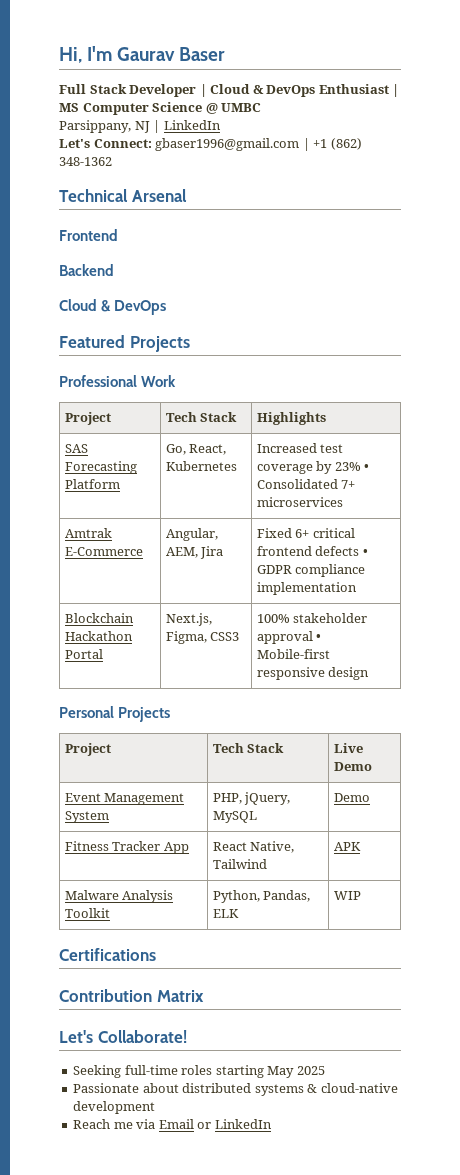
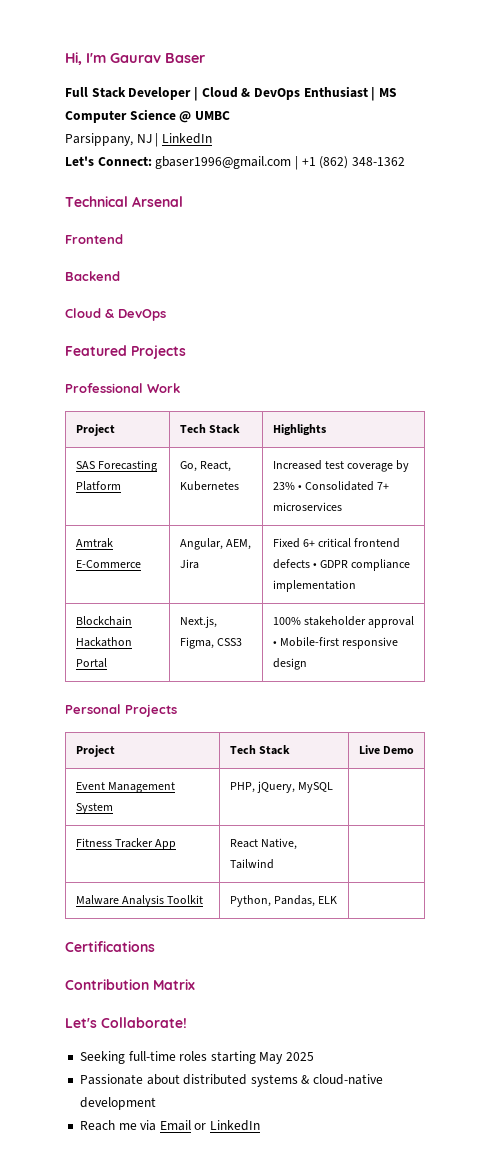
- Event Management System | PHP, jQuery, MySQL | Demo
+ Event Management System | PHP, jQuery, MySQL |
- Fitness Tracker App | React Native, Tailwind | APK
+ Fitness Tracker App | React Native, Tailwind |
- Malware Analysis Toolkit | Python, Pandas, ELK | WIP
+ Malware Analysis Toolkit | Python, Pandas, ELK |

